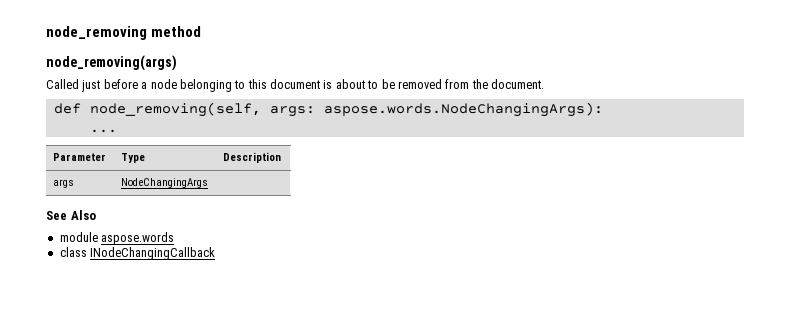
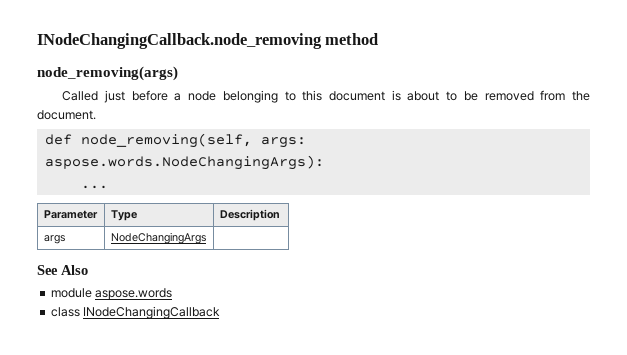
- node_removing method
+ INodeChangingCallback.node_removing method

